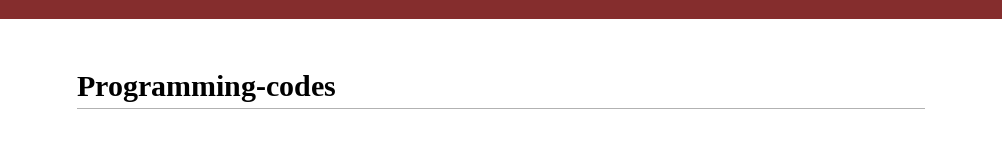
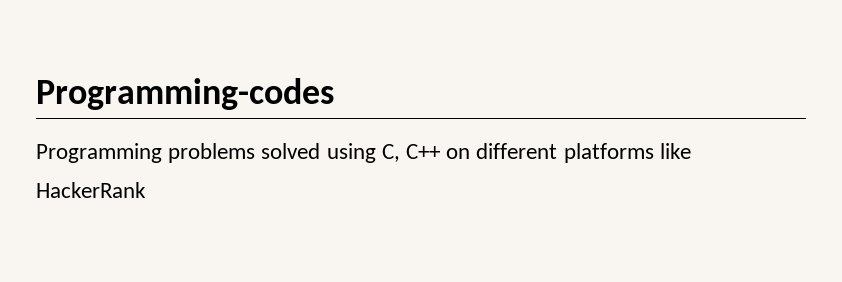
+ Programming problems solved using C, C++ on different platforms like HackerRank

